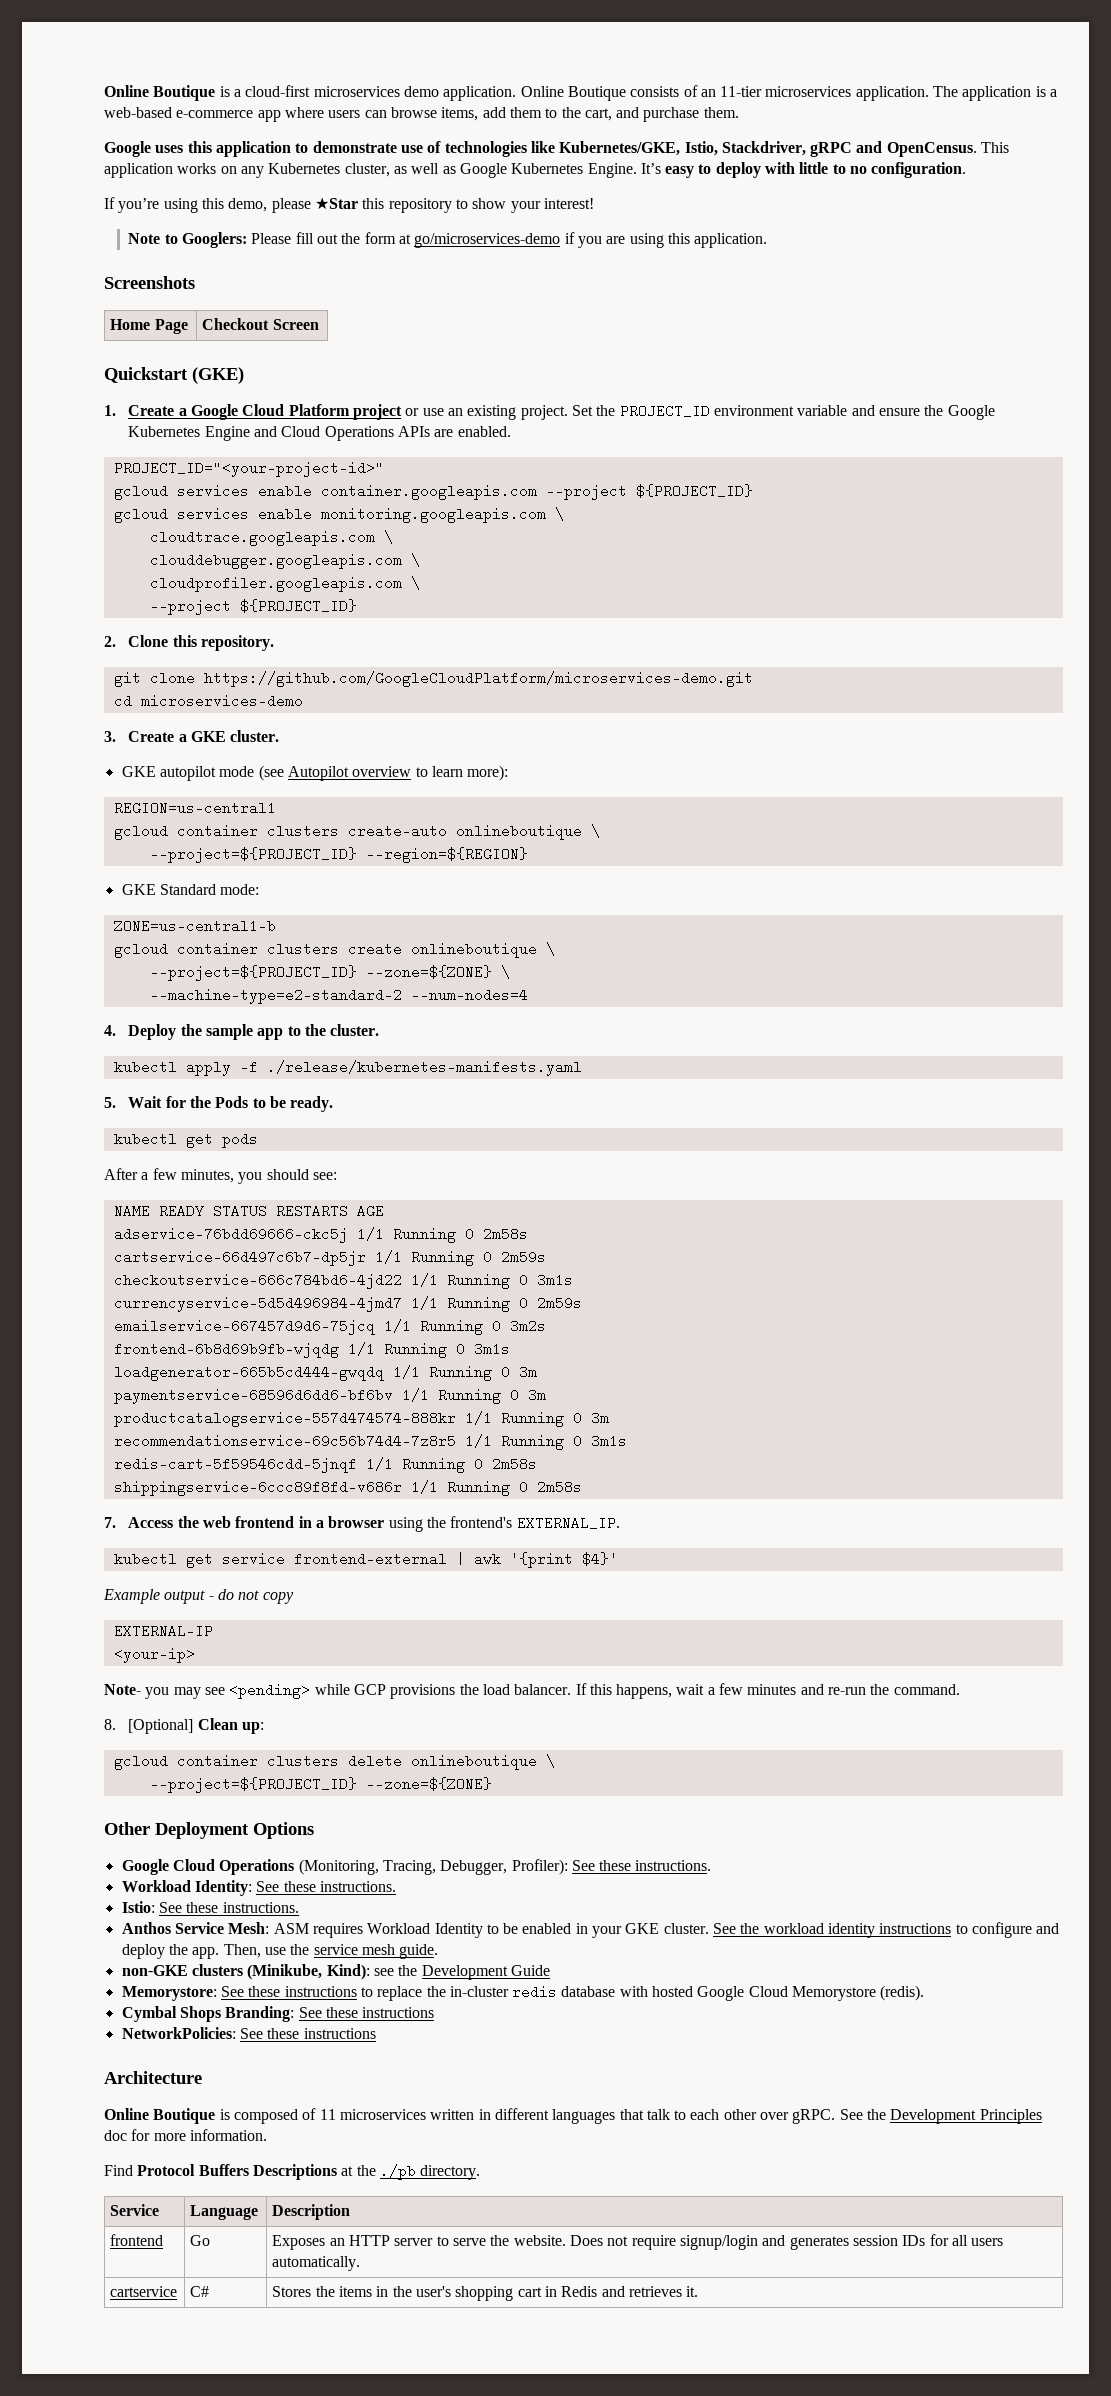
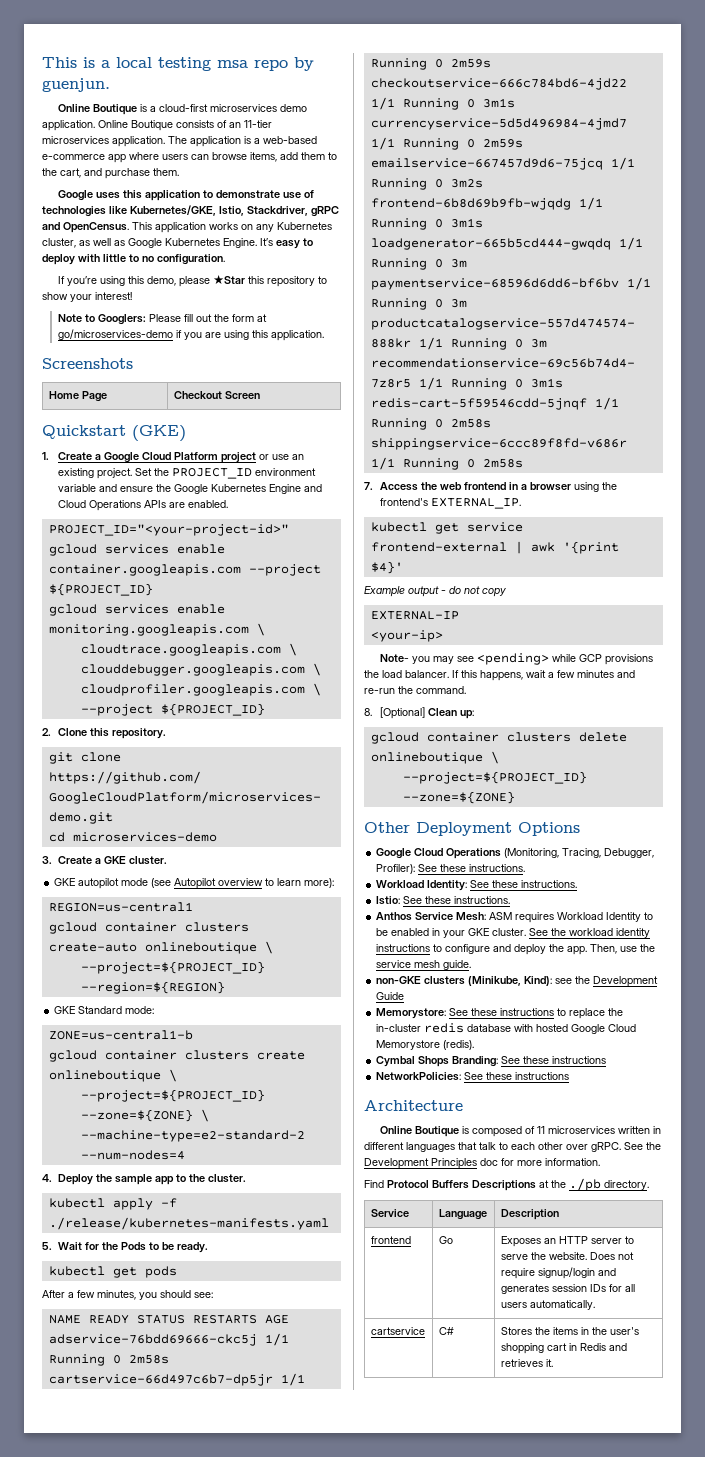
+ This is a local testing msa repo by guenjun.

